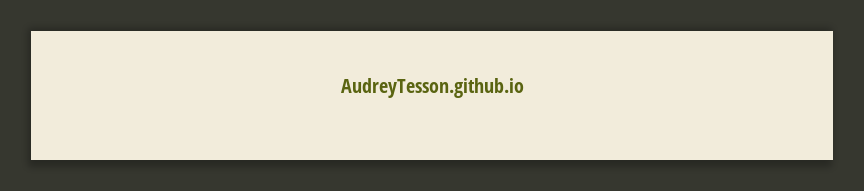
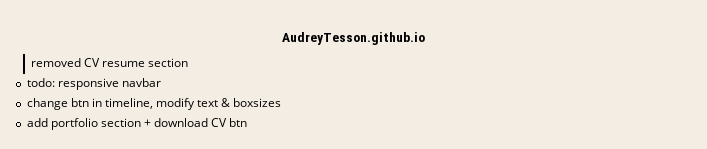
+ removed CV resume section
+ todo: responsive navbar
+ change btn in timeline, modify text & boxsizes
+ add portfolio section + download CV btn

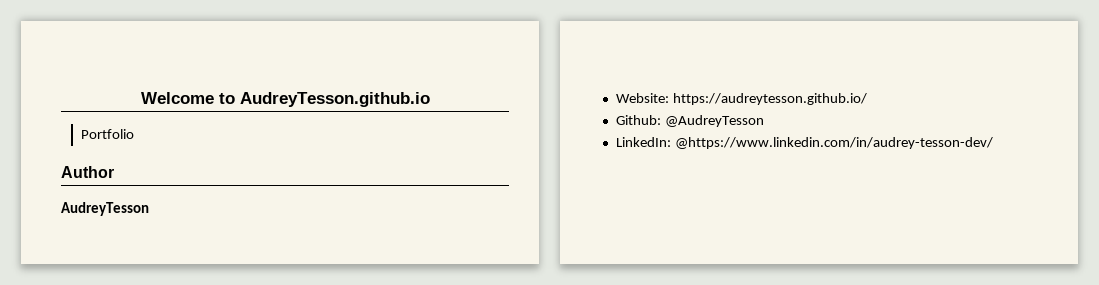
- AudreyTesson.github.io
+ Welcome to AudreyTesson.github.io
- removed CV resume section
- todo: responsive navbar
- change btn in timeline, modify text & boxsizes
- add portfolio section + download CV btn
+ Portfolio
+ Author
+ AudreyTesson
+ Website: https://audreytesson.github.io/
+ Github: @AudreyTesson
+ LinkedIn: @https://www.linkedin.com/in/audrey-tesson-dev/

